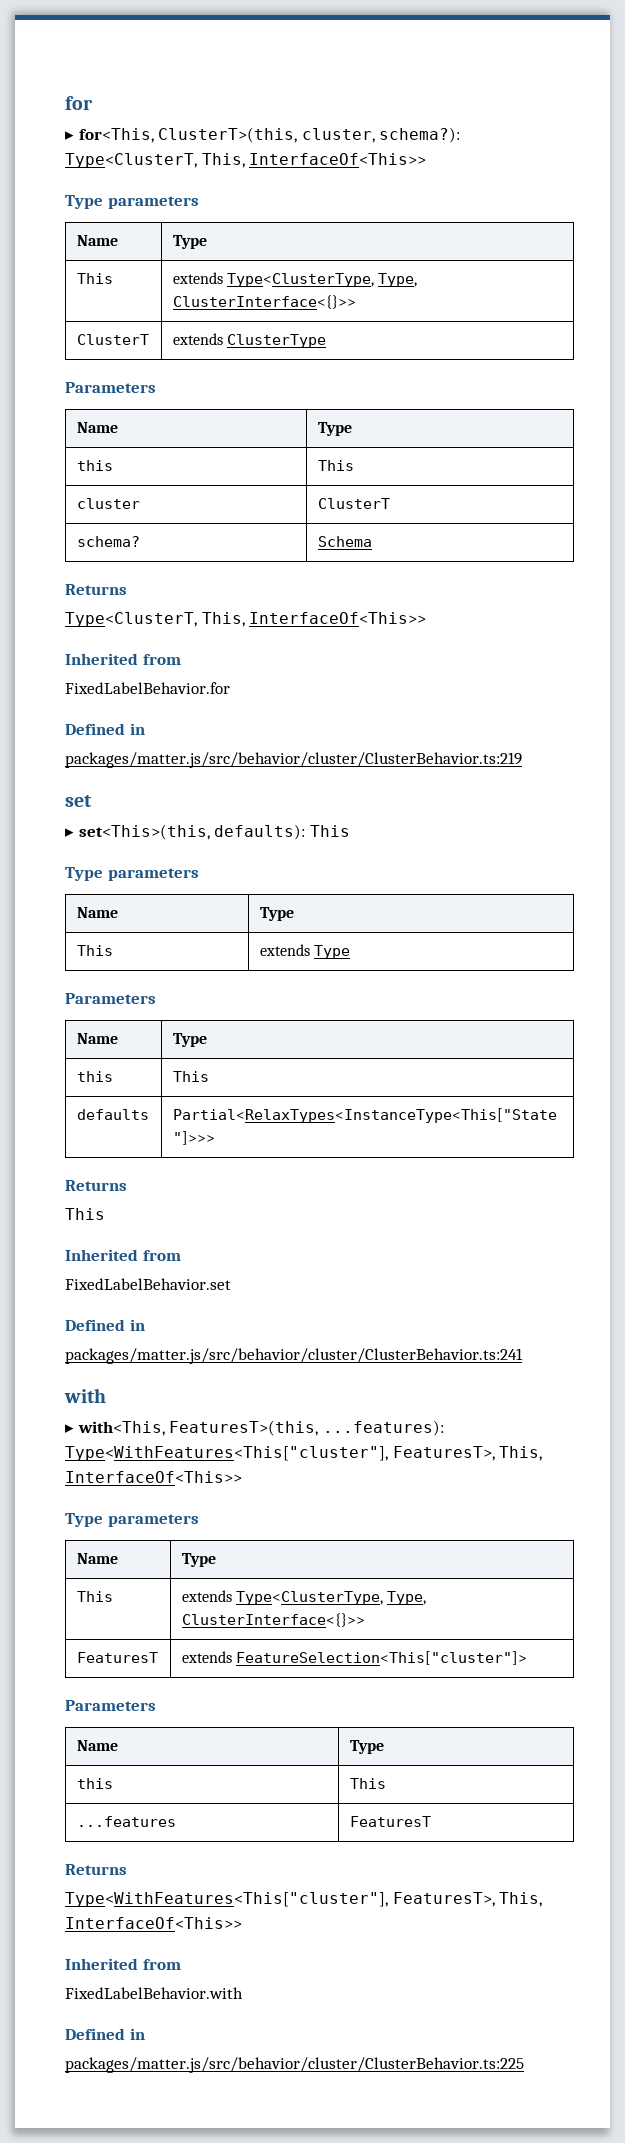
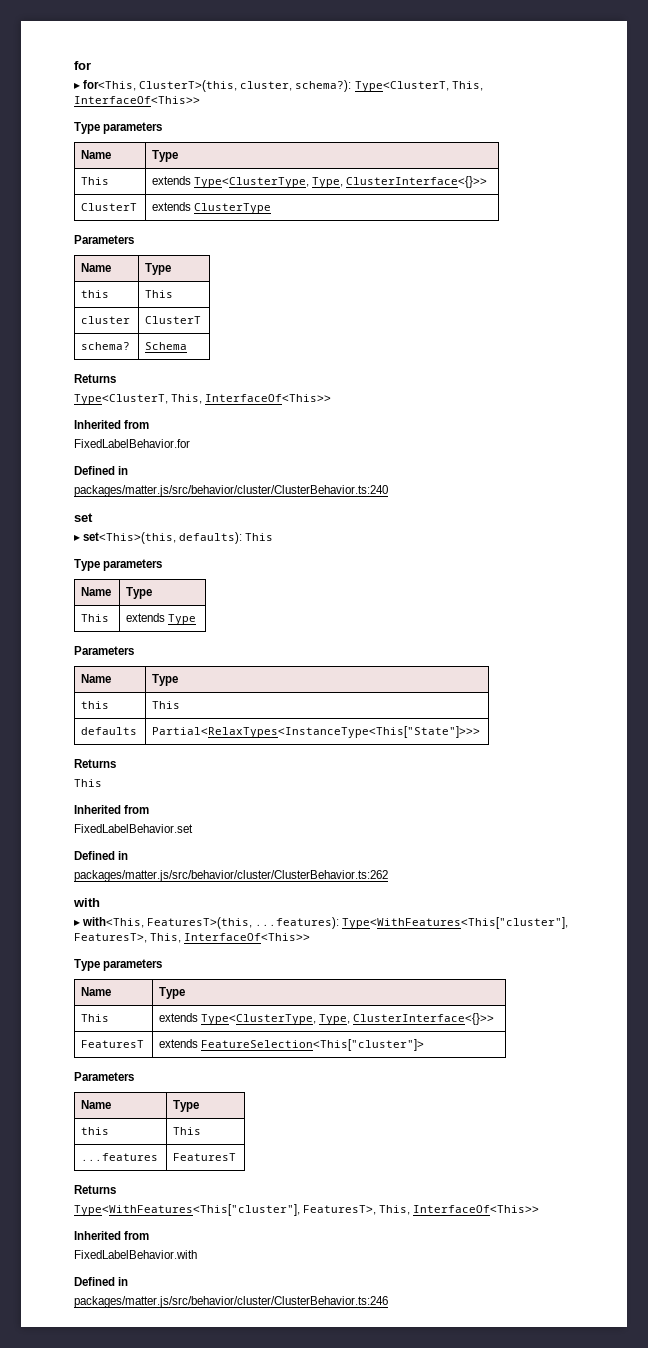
- packages/matter.js/src/behavior/cluster/ClusterBehavior.ts:219
+ packages/matter.js/src/behavior/cluster/ClusterBehavior.ts:240
- packages/matter.js/src/behavior/cluster/ClusterBehavior.ts:241
+ packages/matter.js/src/behavior/cluster/ClusterBehavior.ts:262
- packages/matter.js/src/behavior/cluster/ClusterBehavior.ts:225
+ packages/matter.js/src/behavior/cluster/ClusterBehavior.ts:246

